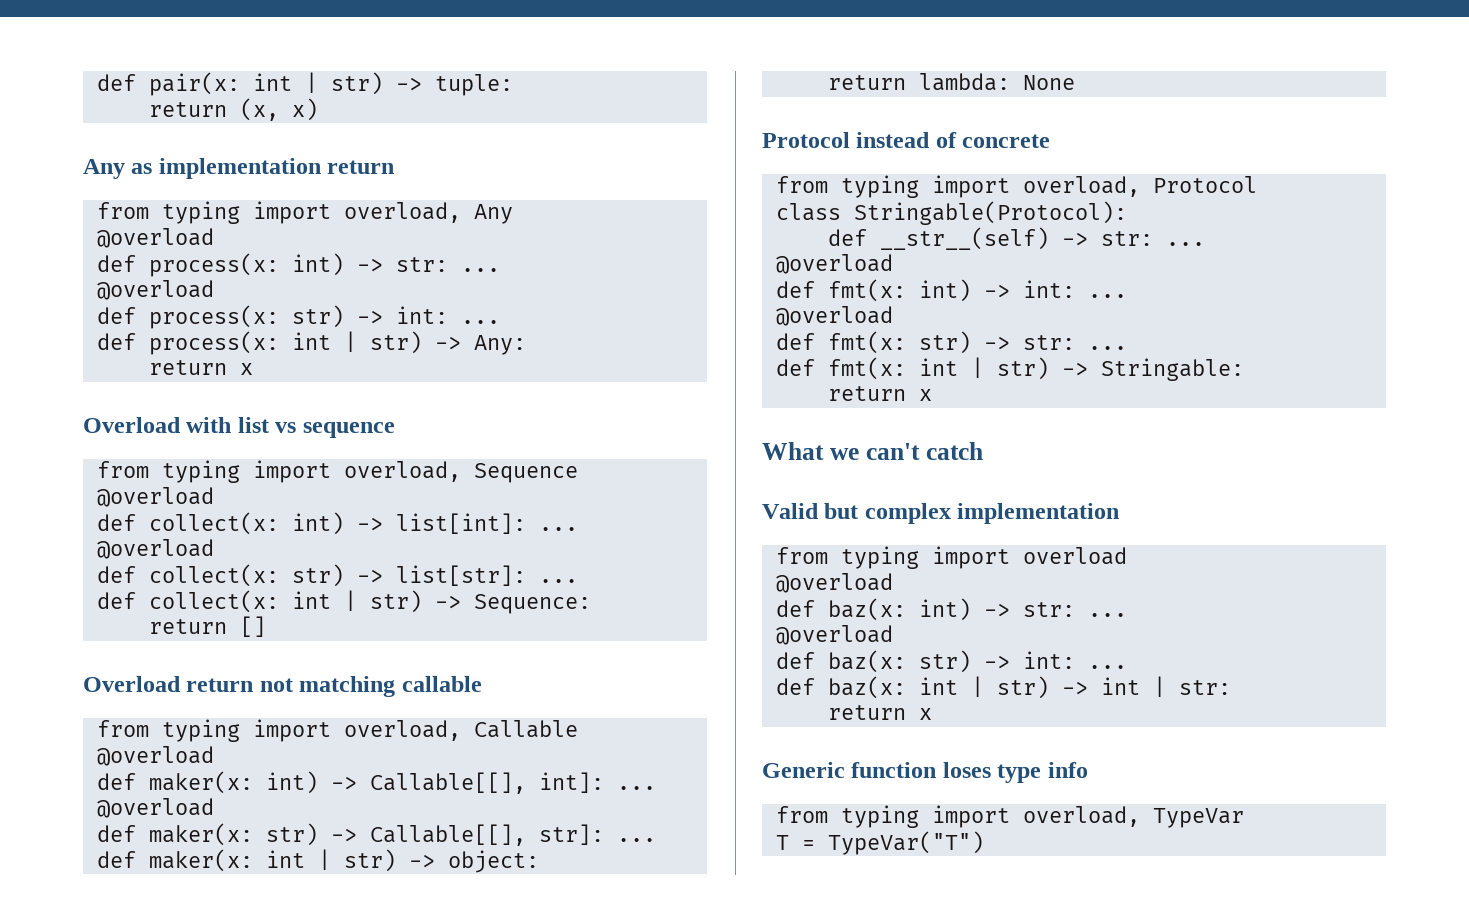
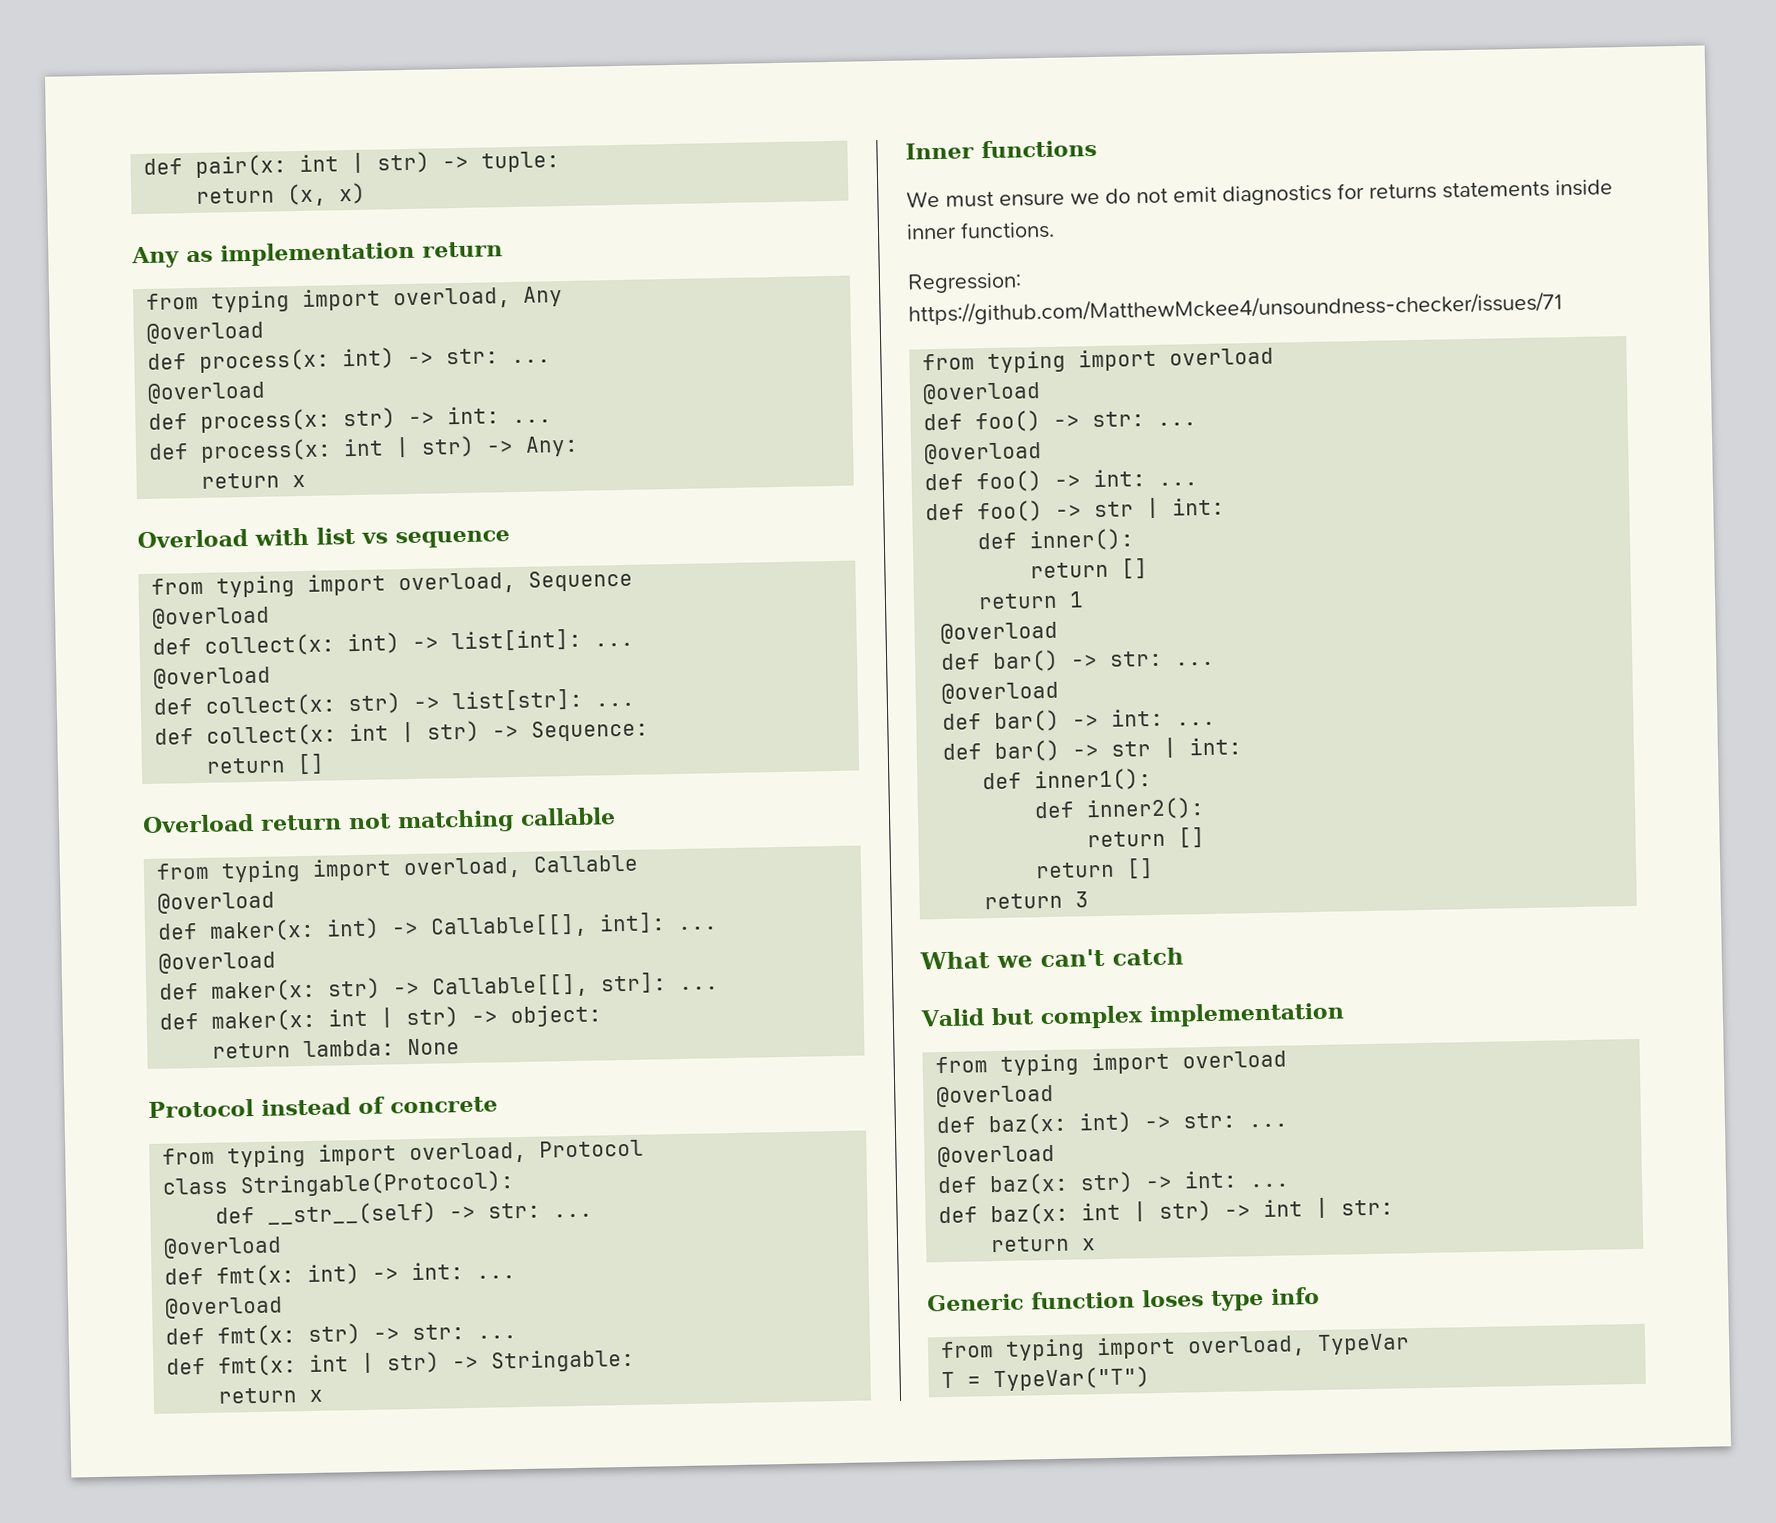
+ Inner functions
+ We must ensure we do not emit diagnostics for returns statements inside inner functions.
+ Regression: https://github.com/MatthewMckee4/unsoundness-checker/issues/71
+ from typing import overload
+ @overload
+ def foo() -> str: ...
+ @overload
+ def foo() -> int: ...
+ def foo() -> str | int:
+ def inner():
+ return []
+ return 1
+ @overload
+ def bar() -> str: ...
+ @overload
+ def bar() -> int: ...
+ def bar() -> str | int:
+ def inner1():
+ def inner2():
+ return []
+ return []
+ return 3

